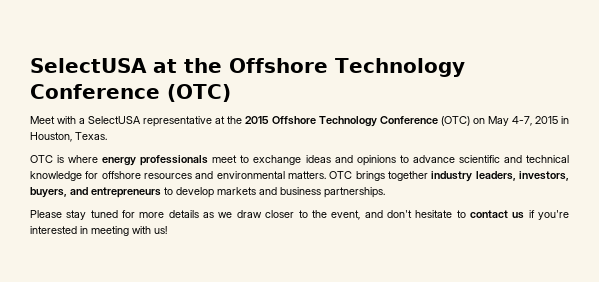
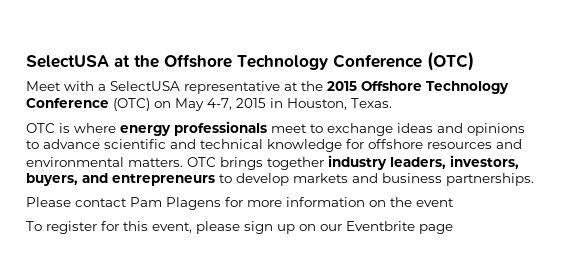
- Please stay tuned for more details as we draw closer to the event, and don't hesitate to contact us if you're interested in meeting with us!
+ Please contact Pam Plagens for more information on the event
+ To register for this event, please sign up on our Eventbrite page

